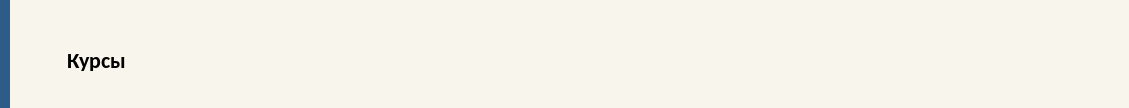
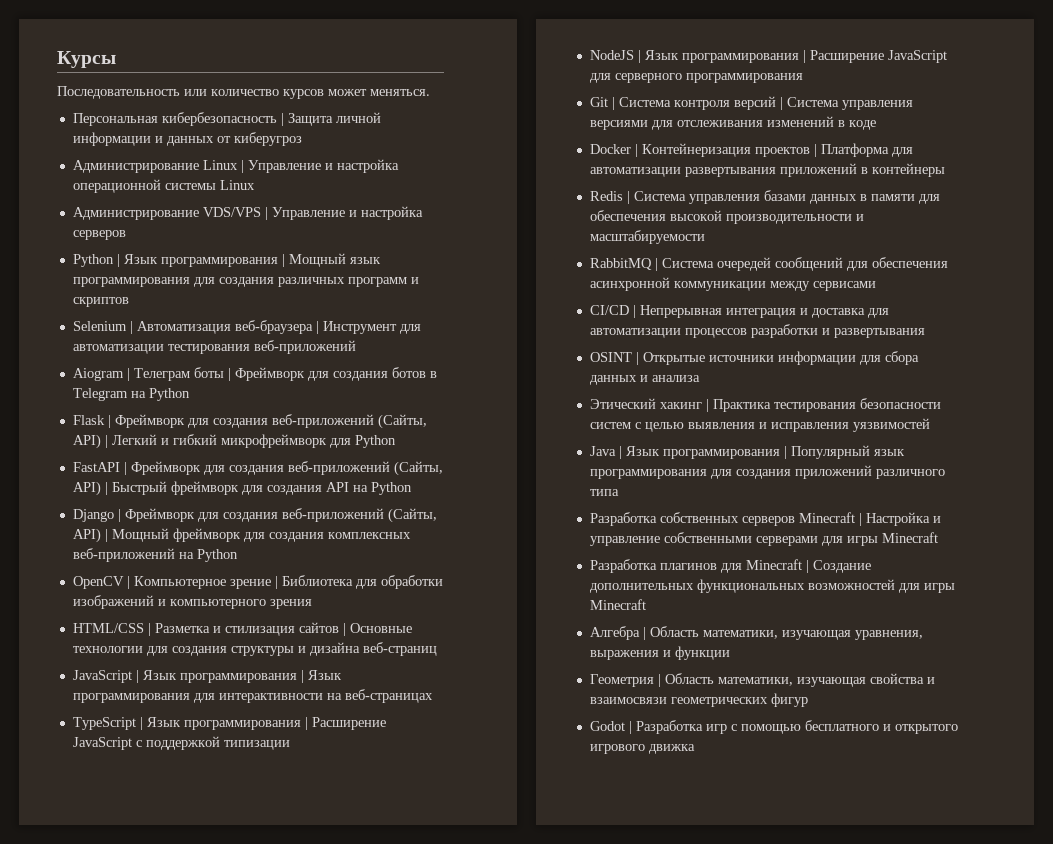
+ Последовательность или количество курсов может меняться.
+ Персональная кибербезопасность | Защита личной информации и данных от киберугроз
+ Администрирование Linux | Управление и настройка операционной системы Linux
+ Администрирование VDS/VPS | Управление и настройка серверов
+ Python | Язык программирования | Мощный язык программирования для создания различных программ и скриптов
+ Selenium | Автоматизация веб-браузера | Инструмент для автоматизации тестирования веб-приложений
+ Aiogram | Телеграм боты | Фреймворк для создания ботов в Telegram на Python
+ Flask | Фреймворк для создания веб-приложений (Сайты, API) | Легкий и гибкий микрофреймворк для Python
+ FastAPI | Фреймворк для создания веб-приложений (Сайты, API) | Быстрый фреймворк для создания API на Python
+ Django | Фреймворк для создания веб-приложений (Сайты, API) | Мощный фреймворк для создания комплексных веб-приложений на Python
+ OpenCV | Компьютерное зрение | Библиотека для обработки изображений и компьютерного зрения
+ HTML/CSS | Разметка и стилизация сайтов | Основные технологии для создания структуры и дизайна веб-страниц
+ JavaScript | Язык программирования | Язык программирования для интерактивности на веб-страницах
+ TypeScript | Язык программирования | Расширение JavaScript с поддержкой типизации
+ NodeJS | Язык программирования | Расширение JavaScript для серверного программирования
+ Git | Система контроля версий | Система управления версиями для отслеживания изменений в коде
+ Docker | Контейнеризация проектов | Платформа для автоматизации развертывания приложений в контейнеры
+ Redis | Система управления базами данных в памяти для обеспечения высокой производительности и масштабируемости
+ RabbitMQ | Система очередей сообщений для обеспечения асинхронной коммуникации между сервисами
+ CI/CD | Непрерывная интеграция и доставка для автоматизации процессов разработки и развертывания
+ OSINT | Открытые источники информации для сбора данных и анализа
+ Этический хакинг | Практика тестирования безопасности систем с целью выявления и исправления уязвимостей
+ Java | Язык программирования | Популярный язык программирования для создания приложений различного типа
+ Разработка собственных серверов Minecraft | Настройка и управление собственными серверами для игры Minecraft
+ Разработка плагинов для Minecraft | Создание дополнительных функциональных возможностей для игры Minecraft
+ Алгебра | Область математики, изучающая уравнения, выражения и функции
+ Геометрия | Область математики, изучающая свойства и взаимосвязи геометрических фигур
+ Godot | Разработка игр с помощью бесплатного и открытого игрового движка

